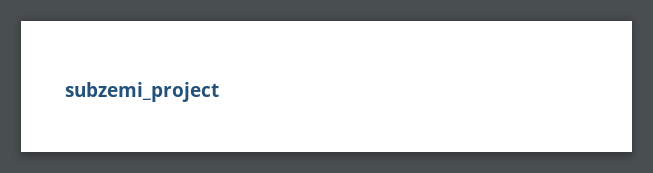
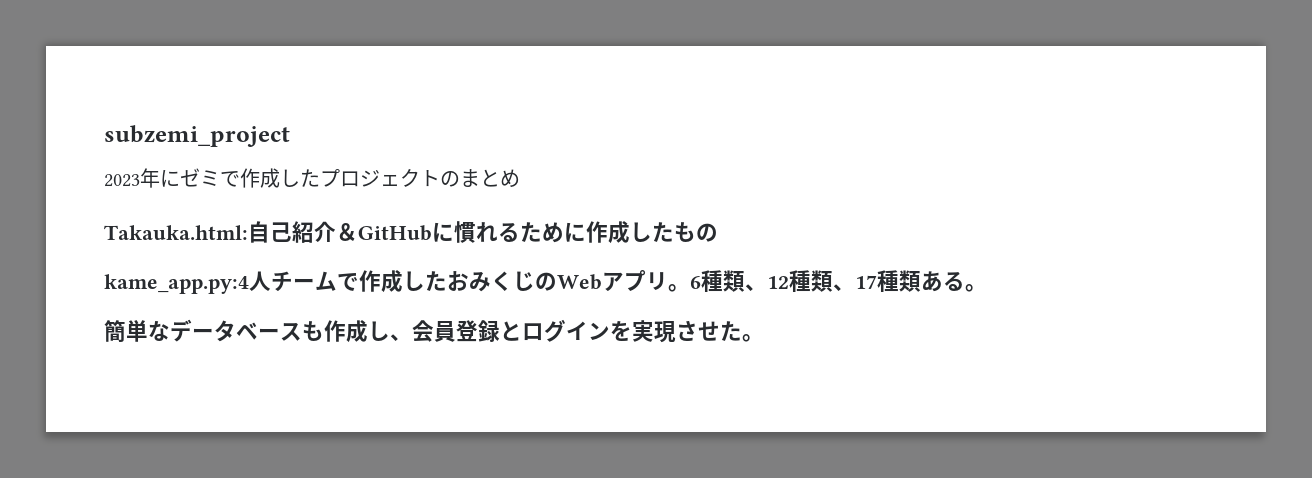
+ 2023年にゼミで作成したプロジェクトのまとめ
+ Takauka.html:自己紹介＆GitHubに慣れるために作成したもの
+ kame_app.py:4人チームで作成したおみくじのWebアプリ。6種類、12種類、17種類ある。
+ 簡単なデータベースも作成し、会員登録とログインを実現させた。

